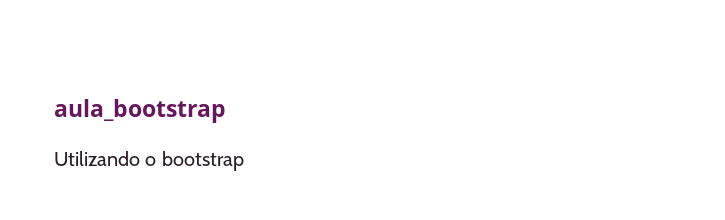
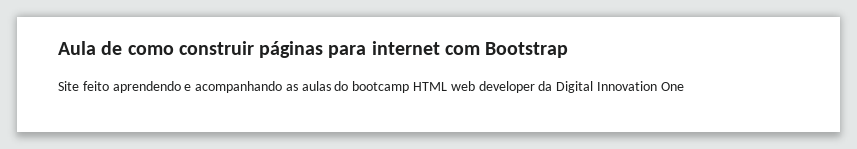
- aula_bootstrap
- Utilizando o bootstrap
+ Aula de como construir páginas para internet com Bootstrap
+ Site feito aprendendo e acompanhando as aulas do bootcamp HTML web developer da Digital Innovation One

